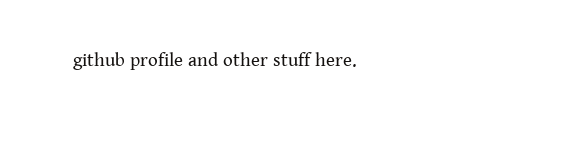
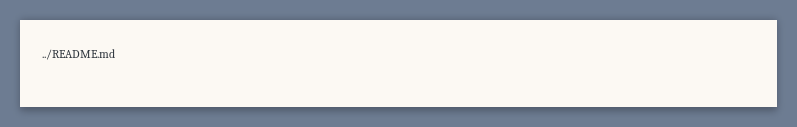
- github profile and other stuff here.
+ ../README.md

